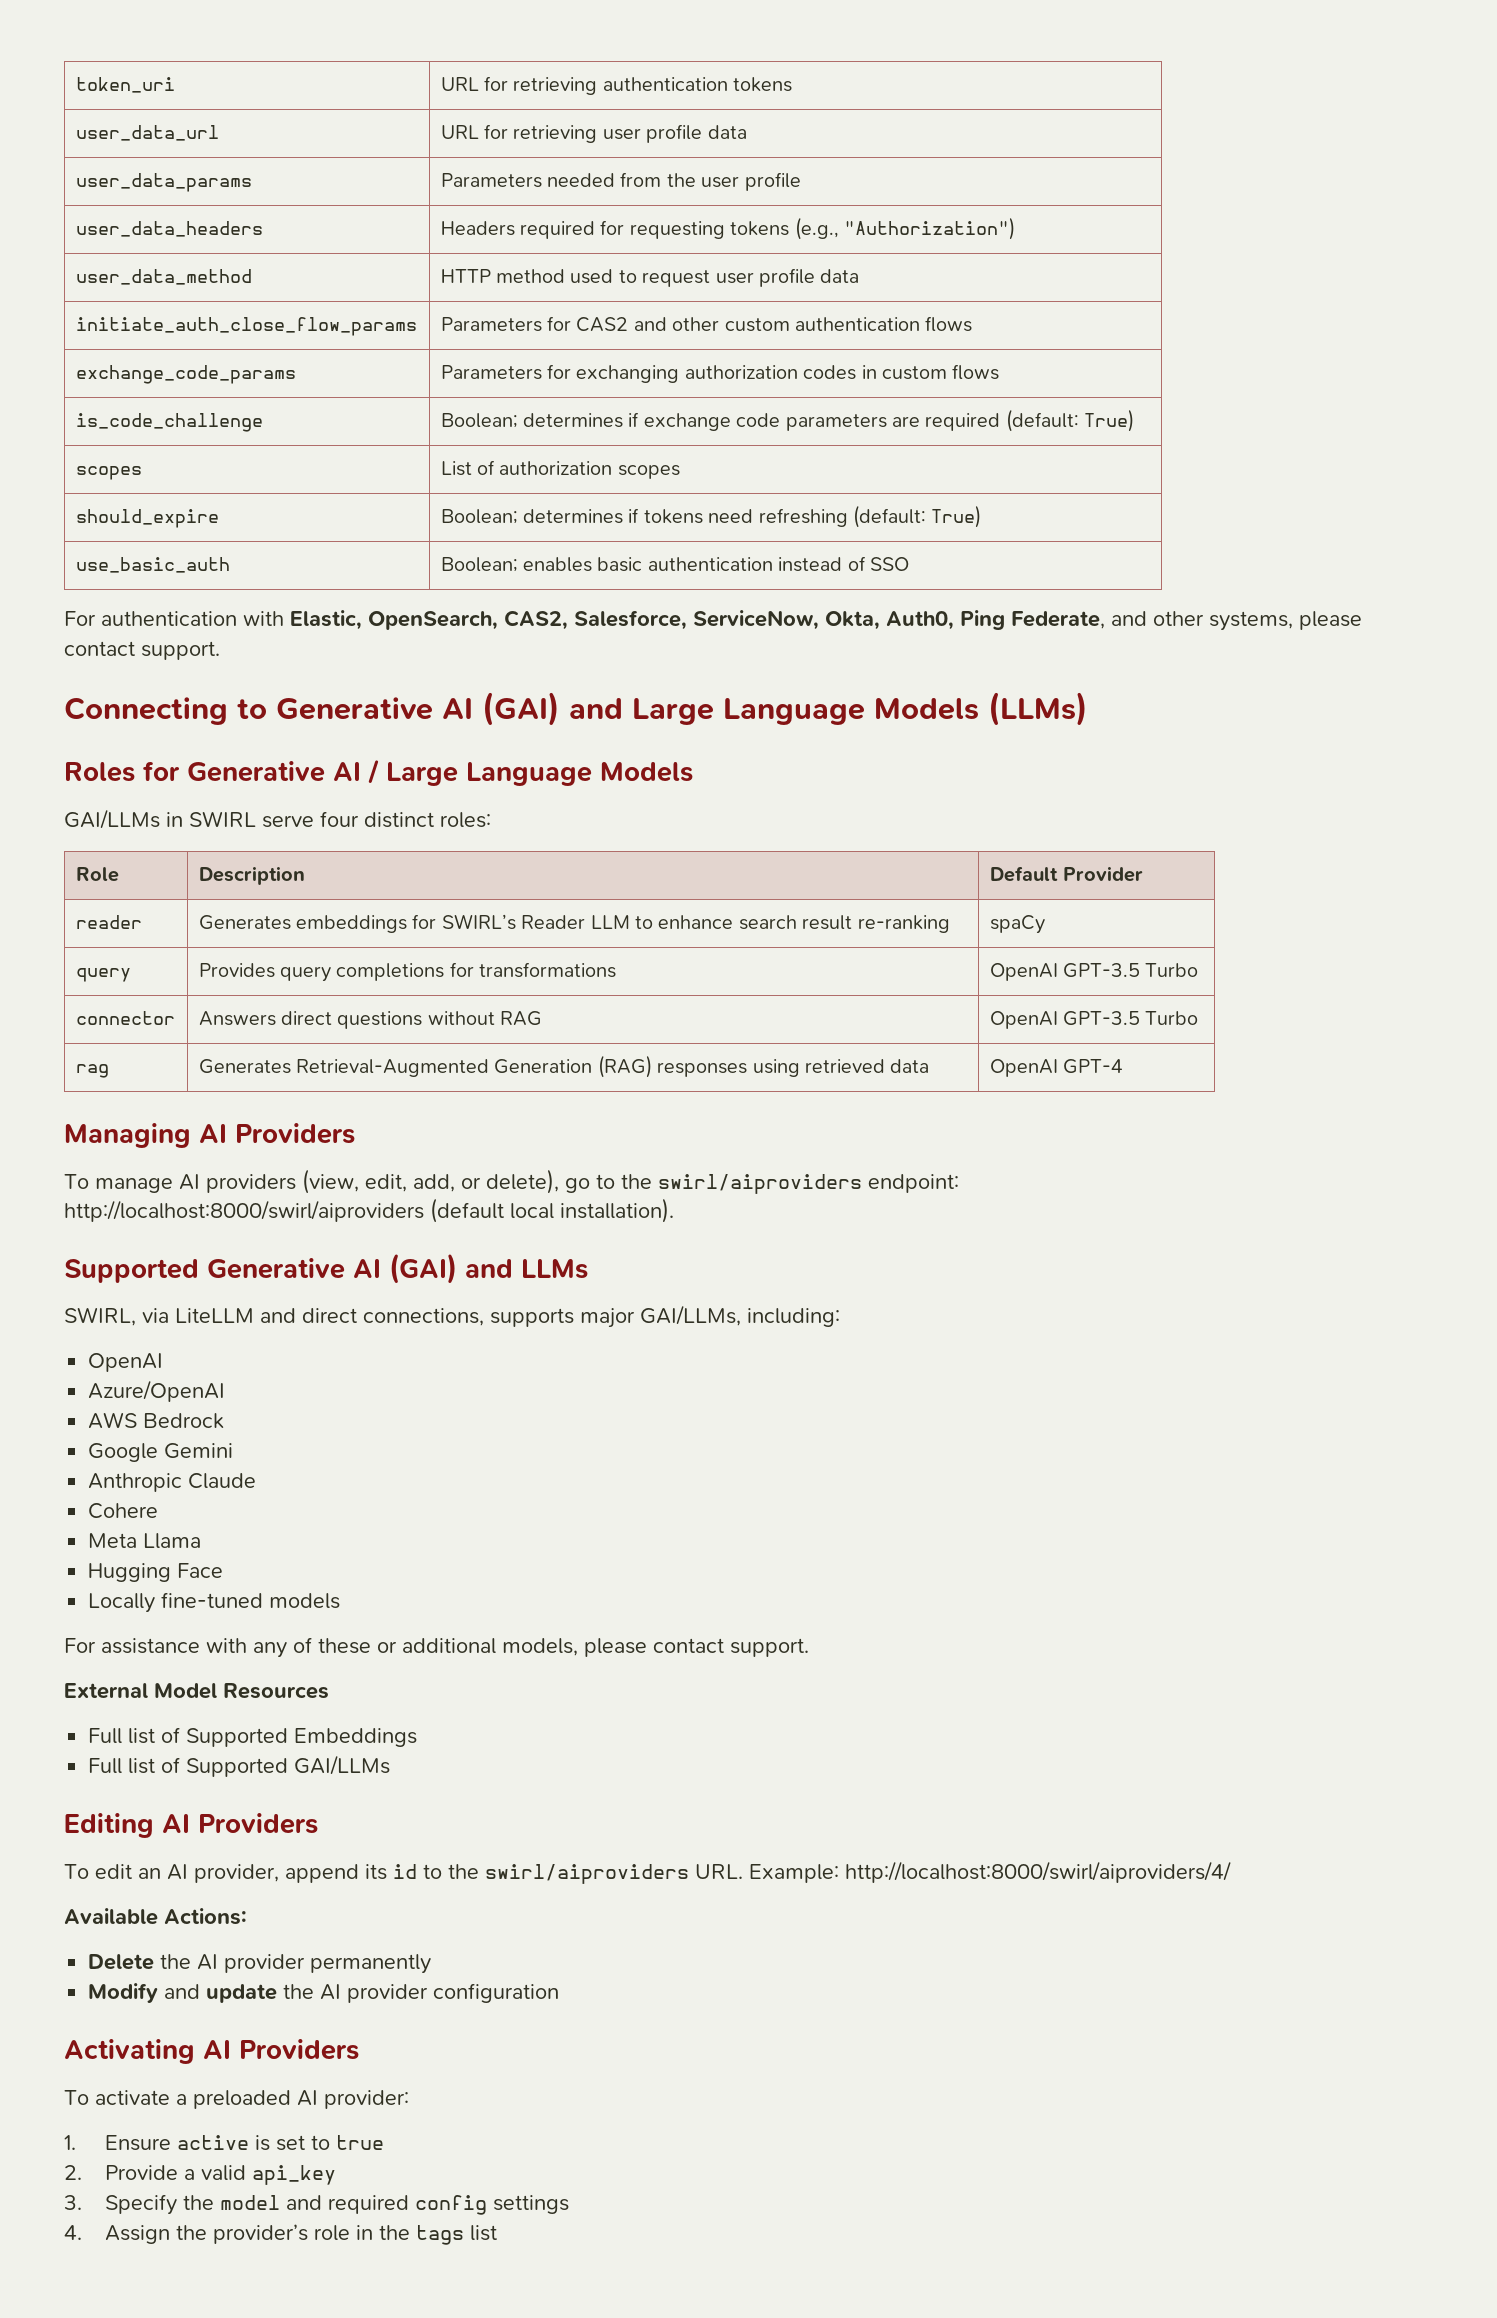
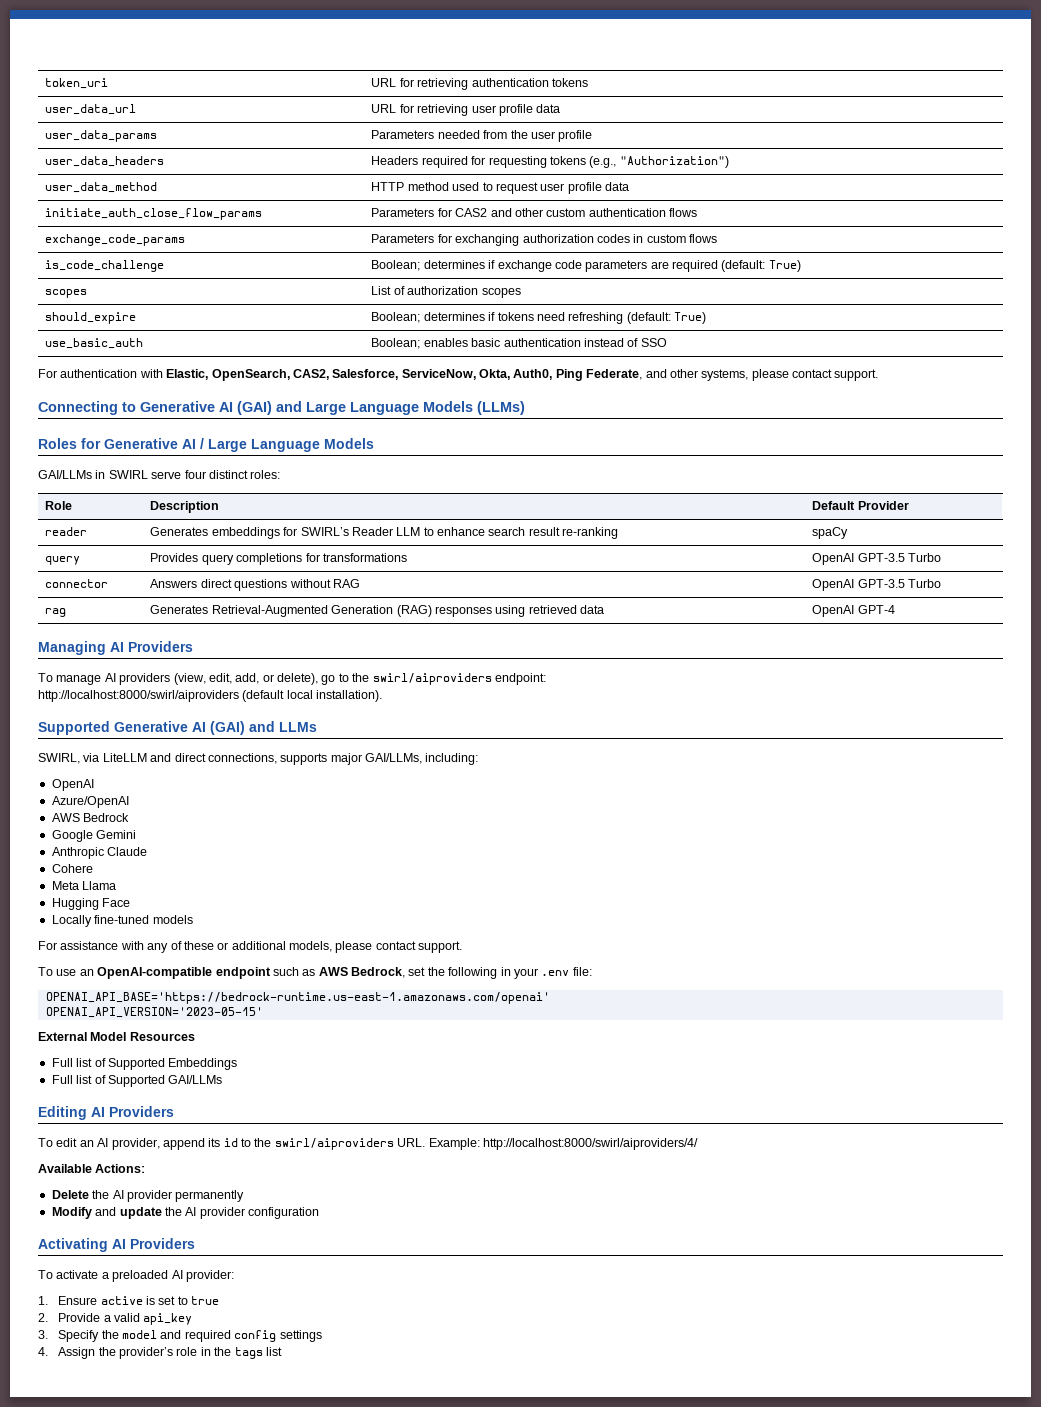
+ To use an OpenAI-compatible endpoint such as AWS Bedrock, set the following in your .env file:
+ OPENAI_API_BASE='https://bedrock-runtime.us-east-1.amazonaws.com/openai'
+ OPENAI_API_VERSION='2023-05-15'

